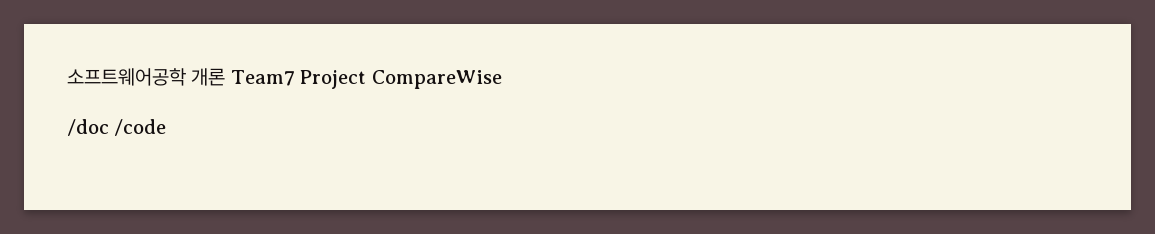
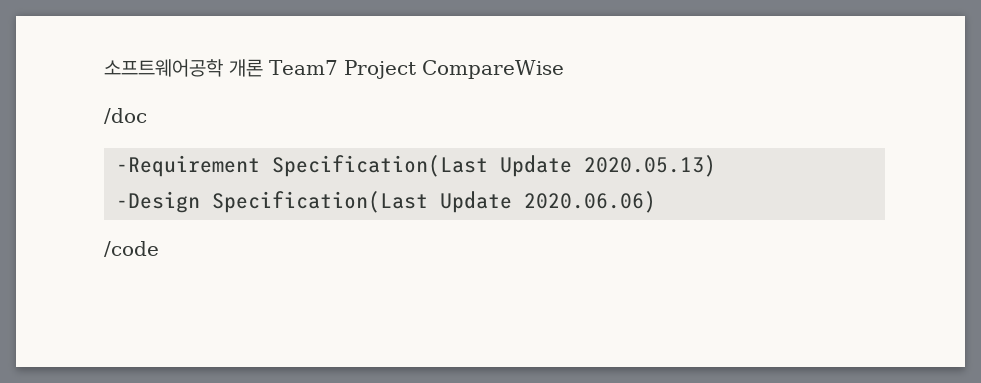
- /doc /code
+ /doc
+ -Requirement Specification(Last Update 2020.05.13)
+ -Design Specification(Last Update 2020.06.06)
+ /code

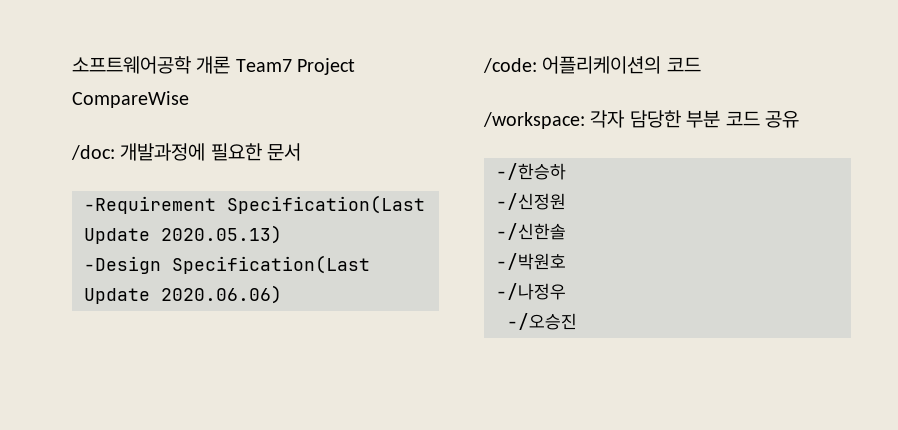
- /doc
+ /doc: 개발과정에 필요한 문서
- /code
+ /code: 어플리케이션의 코드
+ /workspace: 각자 담당한 부분 코드 공유
+ -/한승하
+ -/신정원
+ -/신한솔
+ -/박원호
+ -/나정우
+ -/오승진

